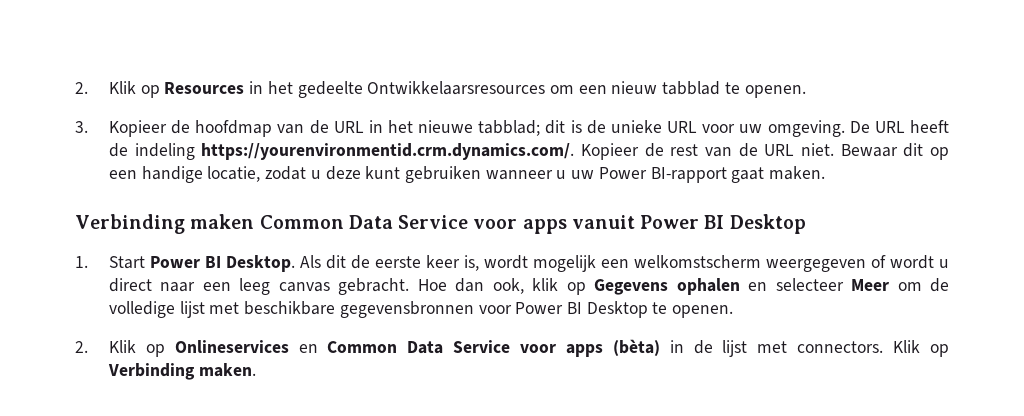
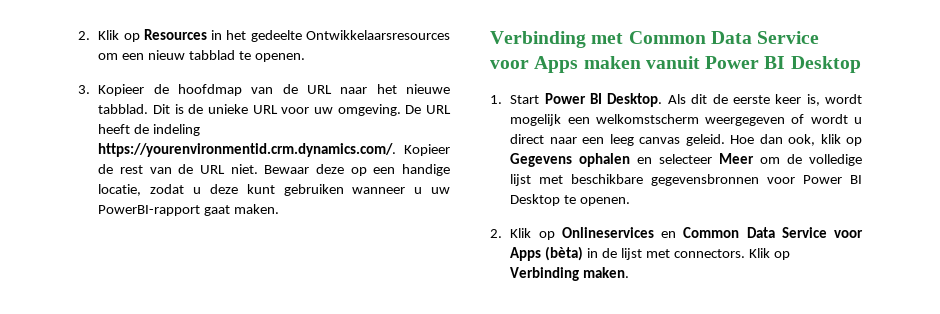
- 3. Kopieer de hoofdmap van de URL in het nieuwe tabblad; dit is de unieke URL voor uw omgeving.
+ 3. Kopieer de hoofdmap van de URL naar het nieuwe tabblad. Dit is de unieke URL voor uw omgeving.
- Bewaar dit op een handige locatie, zodat u deze kunt gebruiken wanneer u uw Power BI-rapport gaat maken.
+ Bewaar deze op een handige locatie, zodat u deze kunt gebruiken wanneer u uw PowerBI-rapport gaat maken.
- Verbinding maken Common Data Service voor apps vanuit Power BI Desktop
+ Verbinding met Common Data Service voor Apps maken vanuit Power BI Desktop
- Als dit de eerste keer is, wordt mogelijk een welkomstscherm weergegeven of wordt u direct naar een leeg canvas gebracht.
+ Als dit de eerste keer is, wordt mogelijk een welkomstscherm weergegeven of wordt u direct naar een leeg canvas geleid.
- 2. Klik op Onlineservices en Common Data Service voor apps (bèta) in de lijst met connectors.
+ 2. Klik op Onlineservices en Common Data Service voor Apps (bèta) in de lijst met connectors.

